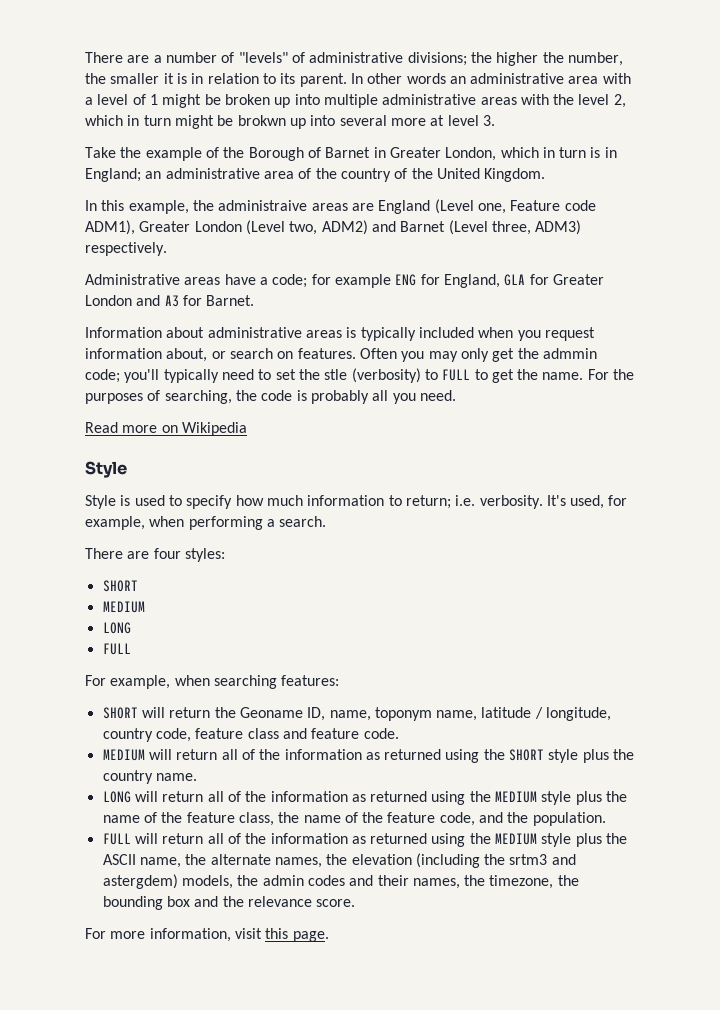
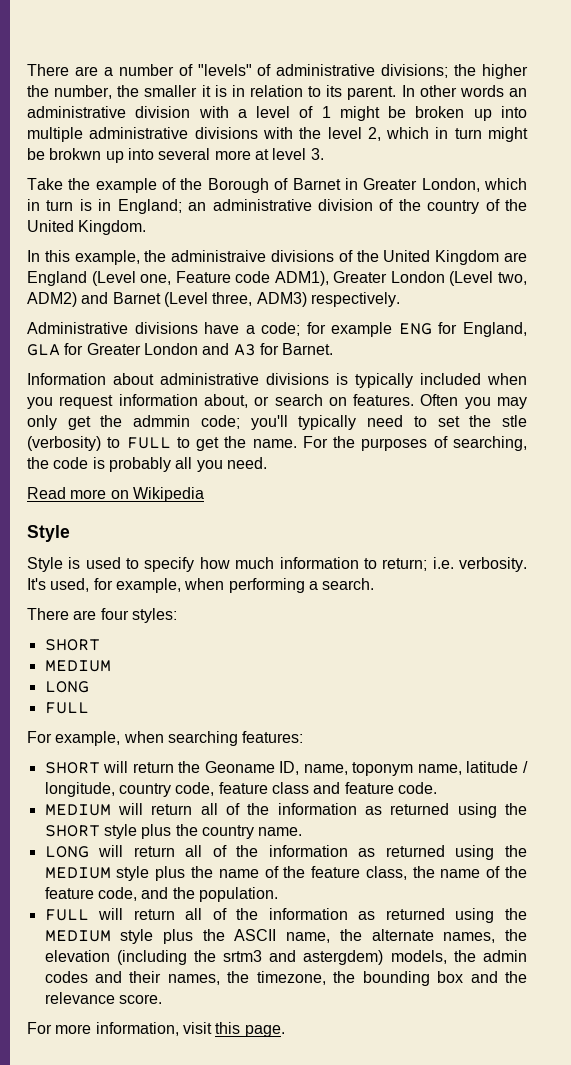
- In other words an administrative area with a level of 1 might be broken up into multiple administrative areas with the level 2, which in turn might be brokwn up into several more at level 3.
+ In other words an administrative division with a level of 1 might be broken up into multiple administrative divisions with the level 2, which in turn might be brokwn up into several more at level 3.
- Take the example of the Borough of Barnet in Greater London, which in turn is in England; an administrative area of the country of the United Kingdom.
+ Take the example of the Borough of Barnet in Greater London, which in turn is in England; an administrative division of the country of the United Kingdom.
- In this example, the administraive areas are England (Level one, Feature code ADM1), Greater London (Level two, ADM2) and Barnet (Level three, ADM3) respectively.
+ In this example, the administraive divisions of the United Kingdom are England (Level one, Feature code ADM1), Greater London (Level two, ADM2) and Barnet (Level three, ADM3) respectively.
- Administrative areas have a code; for example ENG for England, GLA for Greater London and A3 for Barnet.
+ Administrative divisions have a code; for example ENG for England, GLA for Greater London and A3 for Barnet.
- Information about administrative areas is typically included when you request information about, or search on features.
+ Information about administrative divisions is typically included when you request information about, or search on features.

